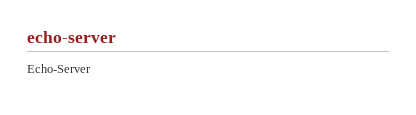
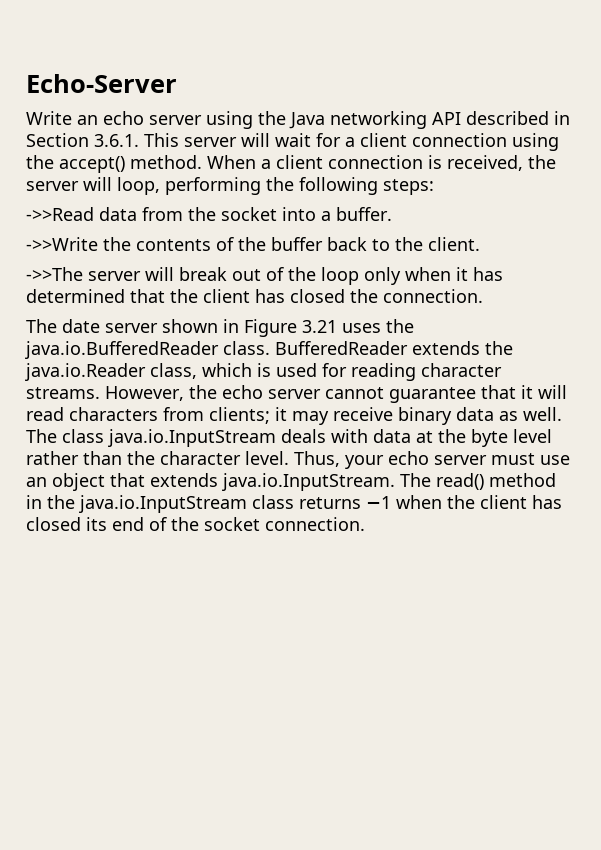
- echo-server
  Echo-Server
+ Write an echo server using the Java networking API described in Section 3.6.1. This server will wait for a client connection using the accept() method. When a client connection is received, the server will loop, performing the following steps:
+ ->>Read data from the socket into a buffer.
+ ->>Write the contents of the buffer back to the client.
+ ->>The server will break out of the loop only when it has determined that the client has closed the connection.
+ The date server shown in Figure 3.21 uses the java.io.BufferedReader class. BufferedReader extends the java.io.Reader class, which is used for reading character streams. However, the echo server cannot guarantee that it will read characters from clients; it may receive binary data as well. The class java.io.InputStream deals with data at the byte level rather than the character level. Thus, your echo server must use an object that extends java.io.InputStream. The read() method in the java.io.InputStream class returns −1 when the client has closed its end of the socket connection.

